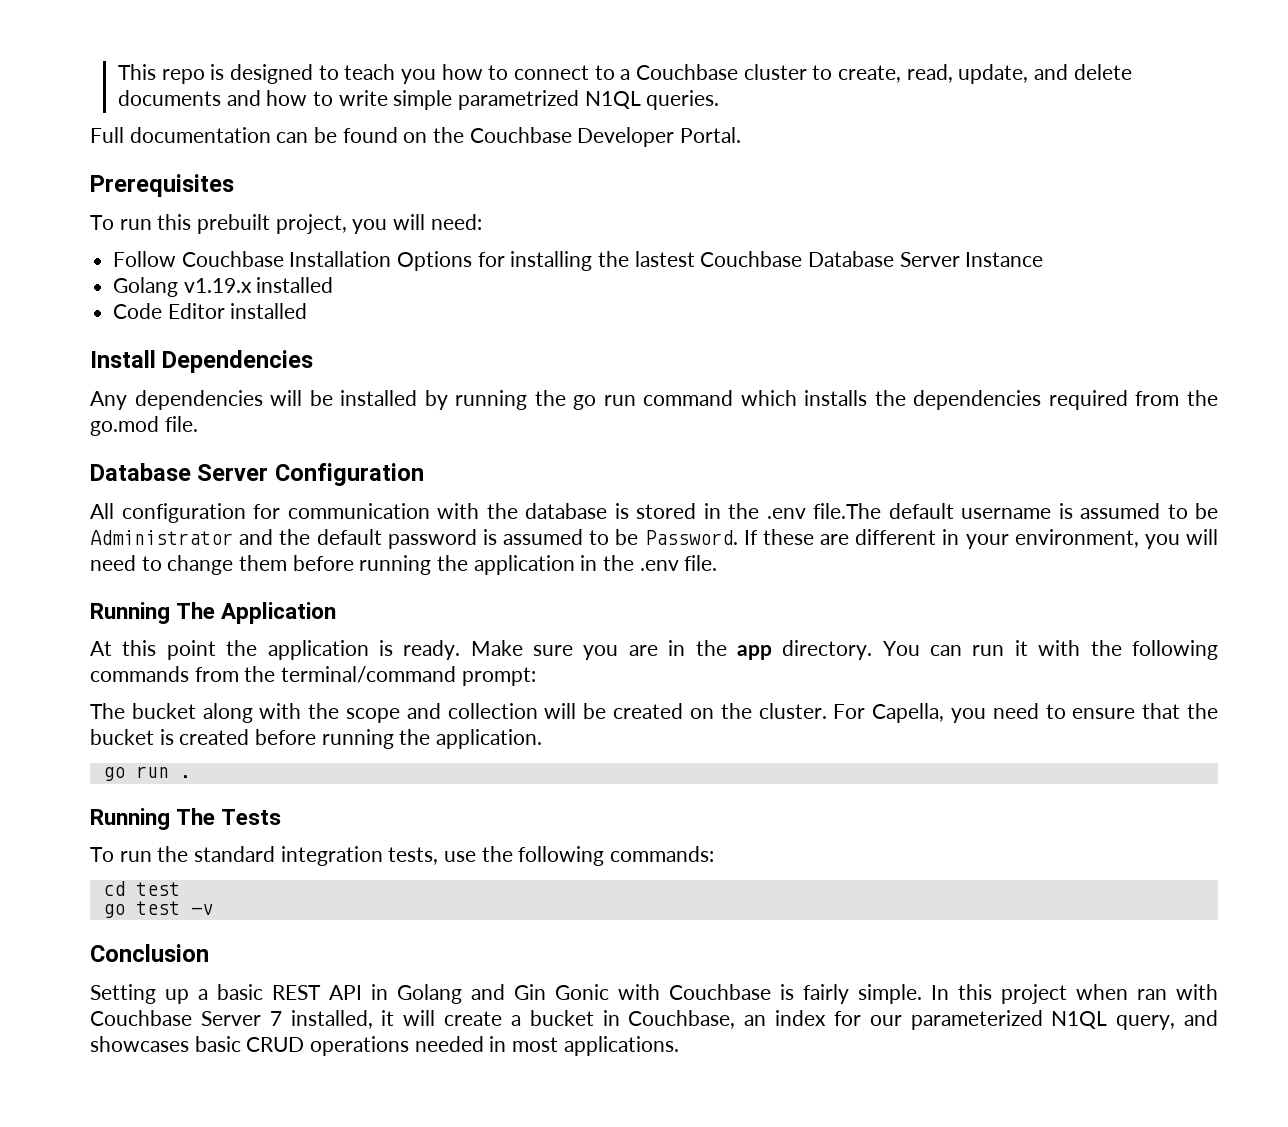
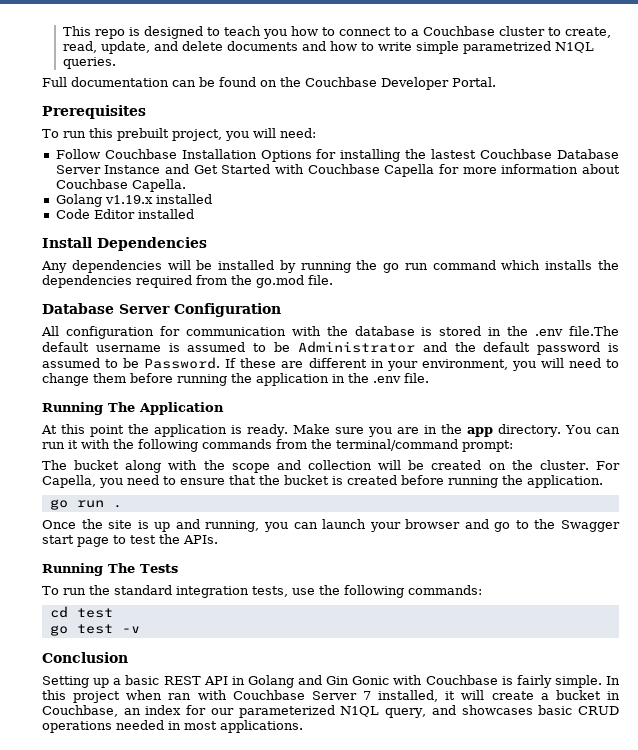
- Follow Couchbase Installation Options for installing the lastest Couchbase Database Server Instance
+ Follow Couchbase Installation Options for installing the lastest Couchbase Database Server Instance and Get Started with Couchbase Capella for more information about Couchbase Capella.
+ Once the site is up and running, you can launch your browser and go to the Swagger start page to test the APIs.

